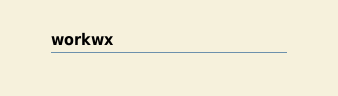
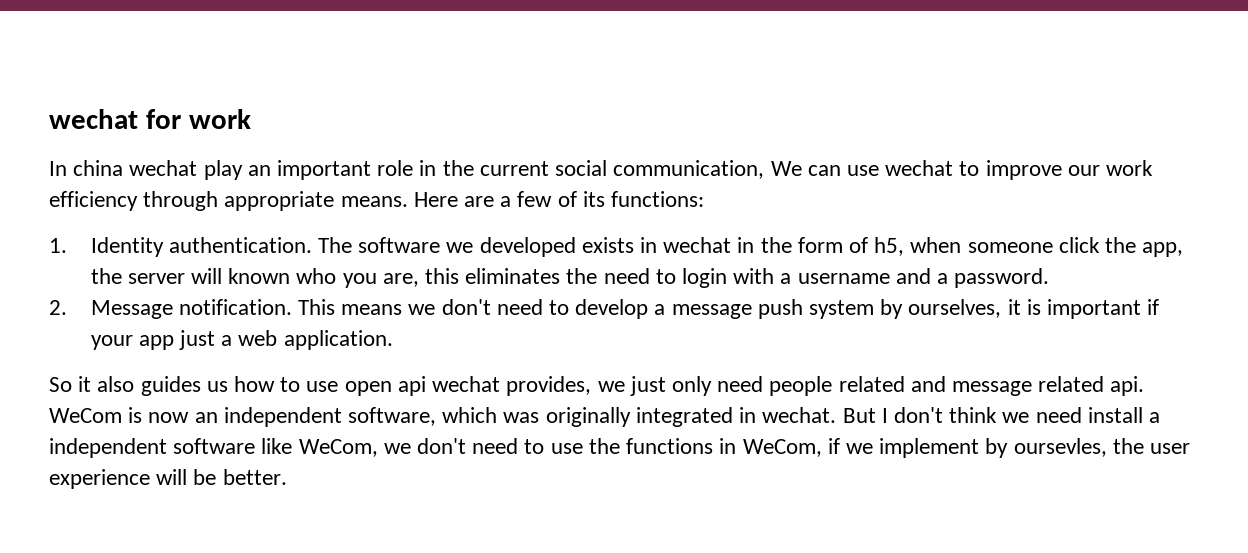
- workwx
+ wechat for work
+ In china wechat play an important role in the current social communication, We can use wechat to improve our work efficiency through appropriate means. Here are a few of its functions:
+ 1. Identity authentication. The software we developed exists in wechat in the form of h5, when someone click the app, the server will known who you are, this eliminates the need to login with a username and a password.
+ 2. Message notification. This means we don't need to develop a message push system by ourselves, it is important if your app just a web application.
+ So it also guides us how to use open api wechat provides, we just only need people related and message related api. WeCom is now an independent software, which was originally integrated in wechat. But I don't think we need install a independent software like WeCom, we don't need to use the functions in WeCom, if we implement by oursevles, the user experience will be better.

